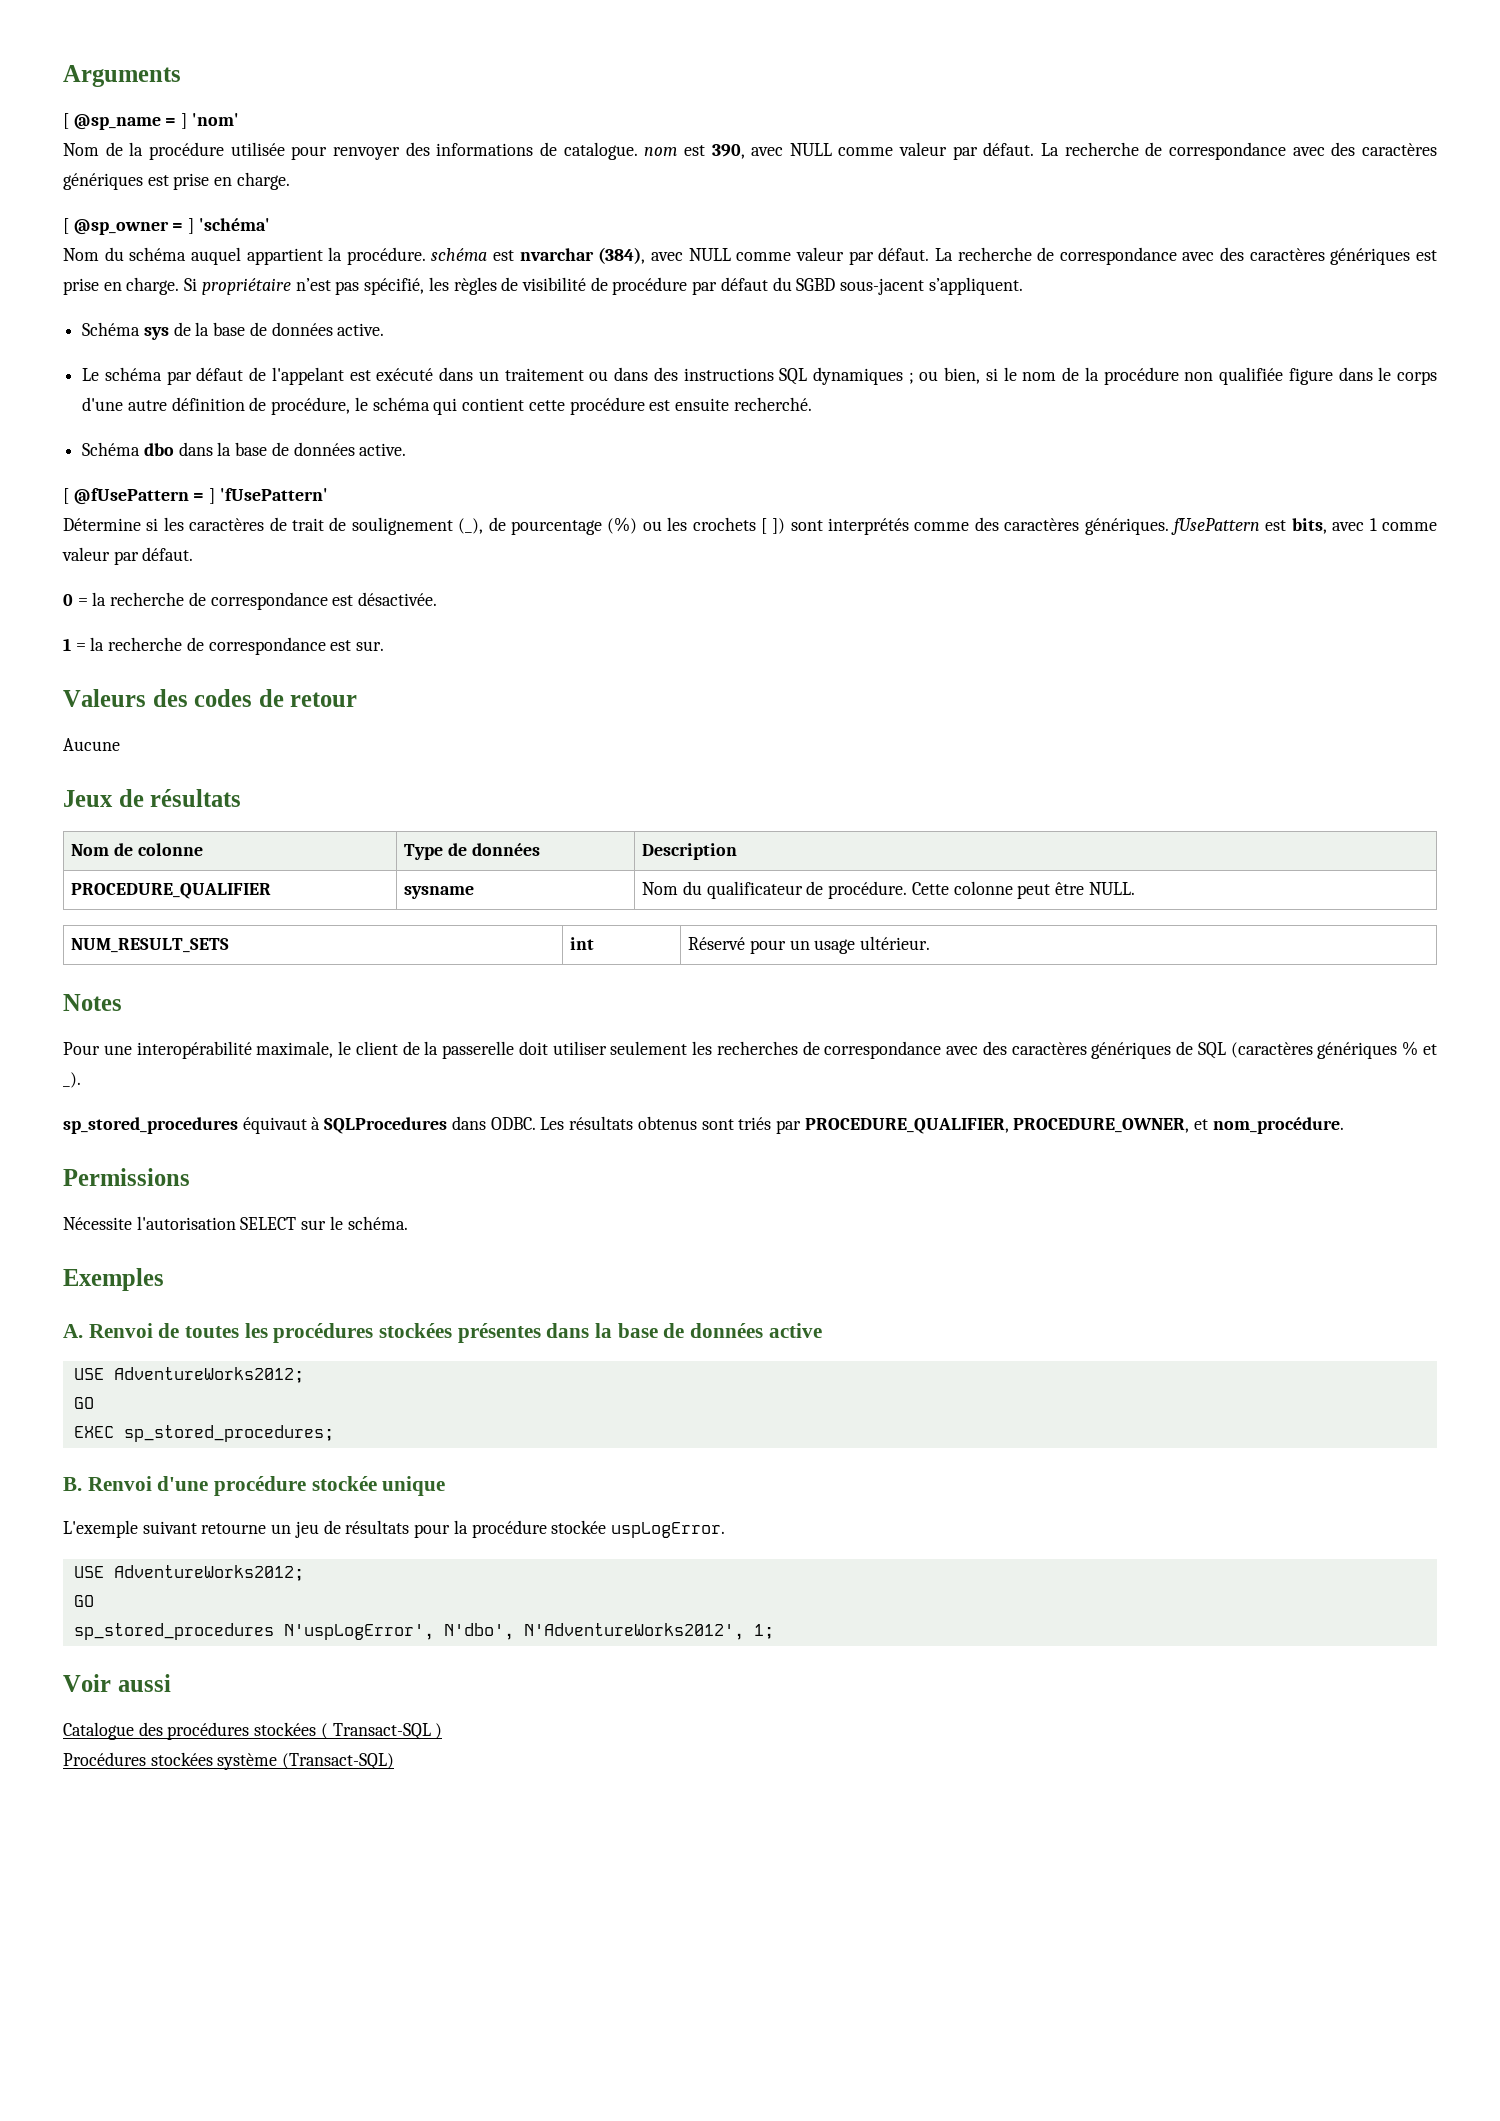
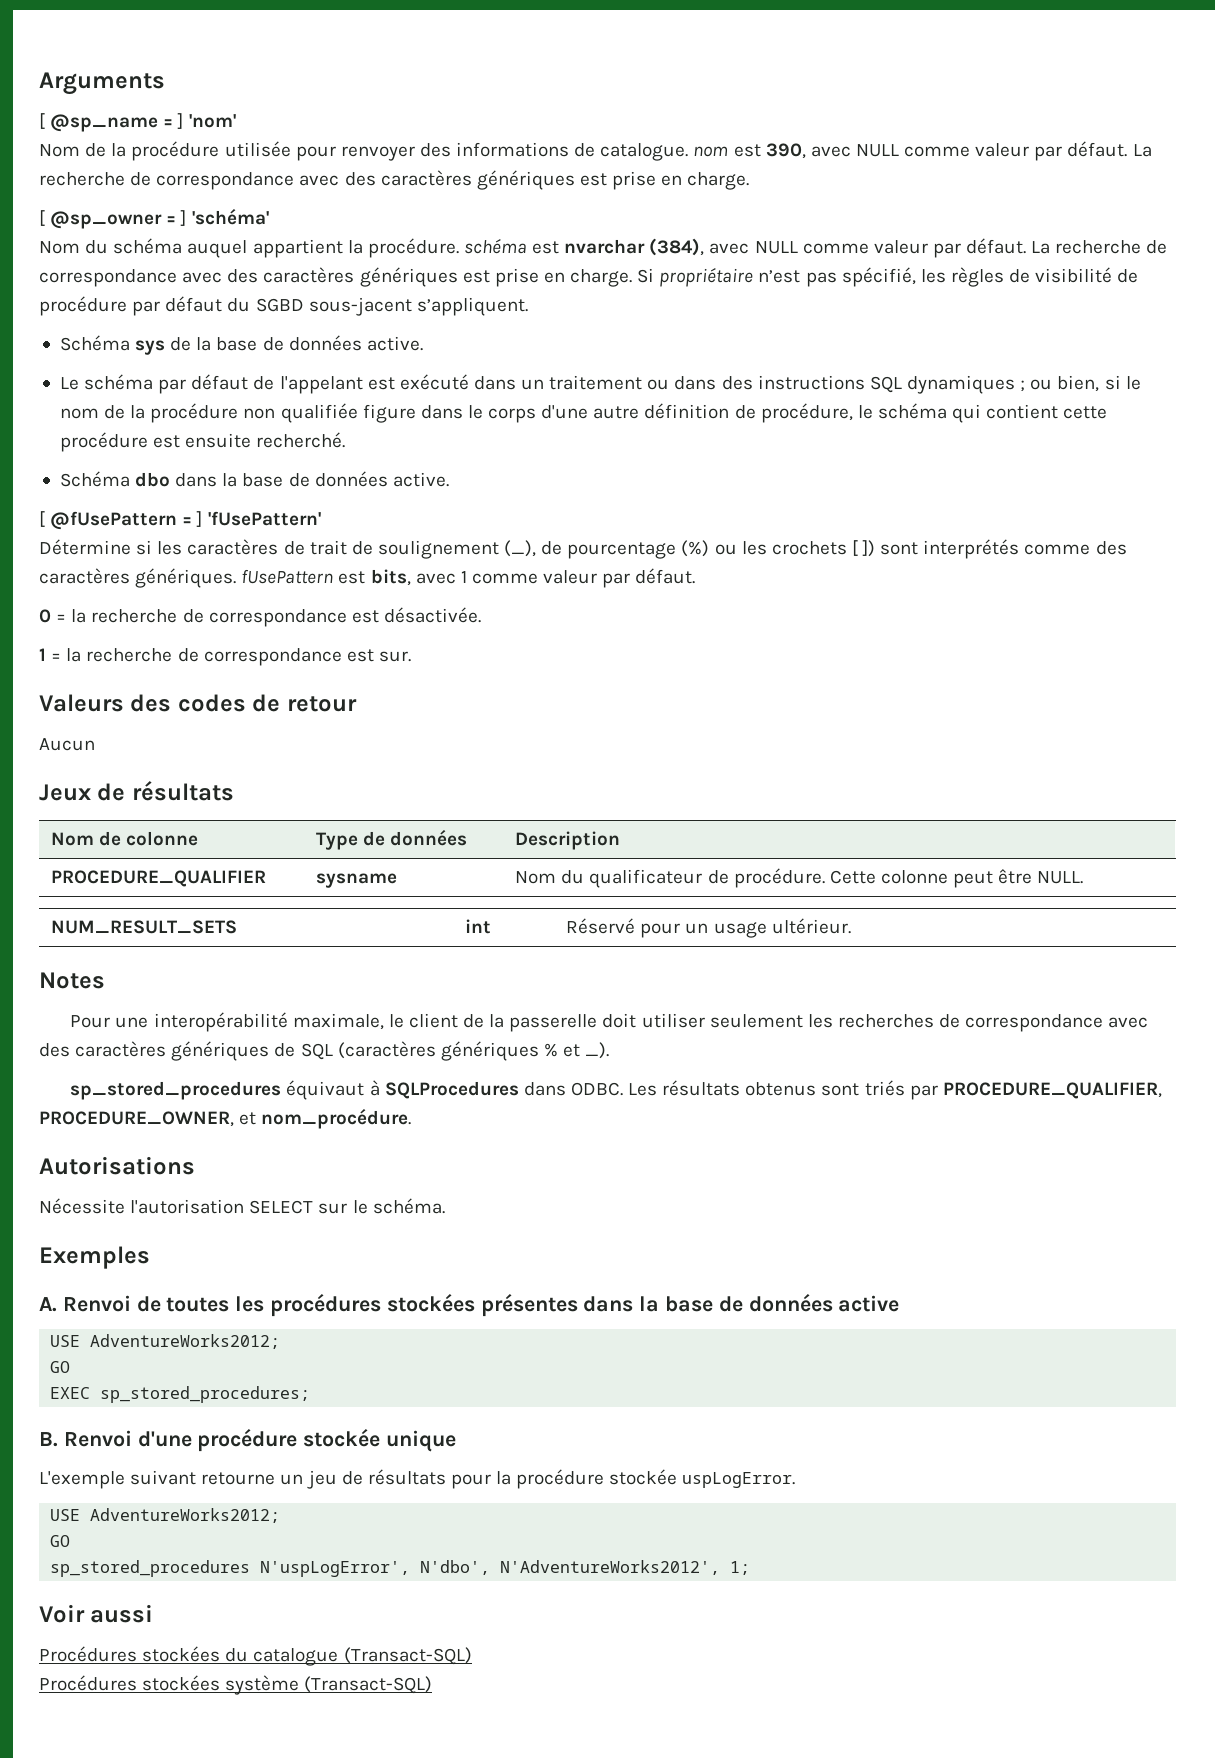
- Aucune
+ Aucun
- Permissions
+ Autorisations
- Catalogue des procédures stockées ( Transact-SQL )
+ Procédures stockées du catalogue (Transact-SQL)

